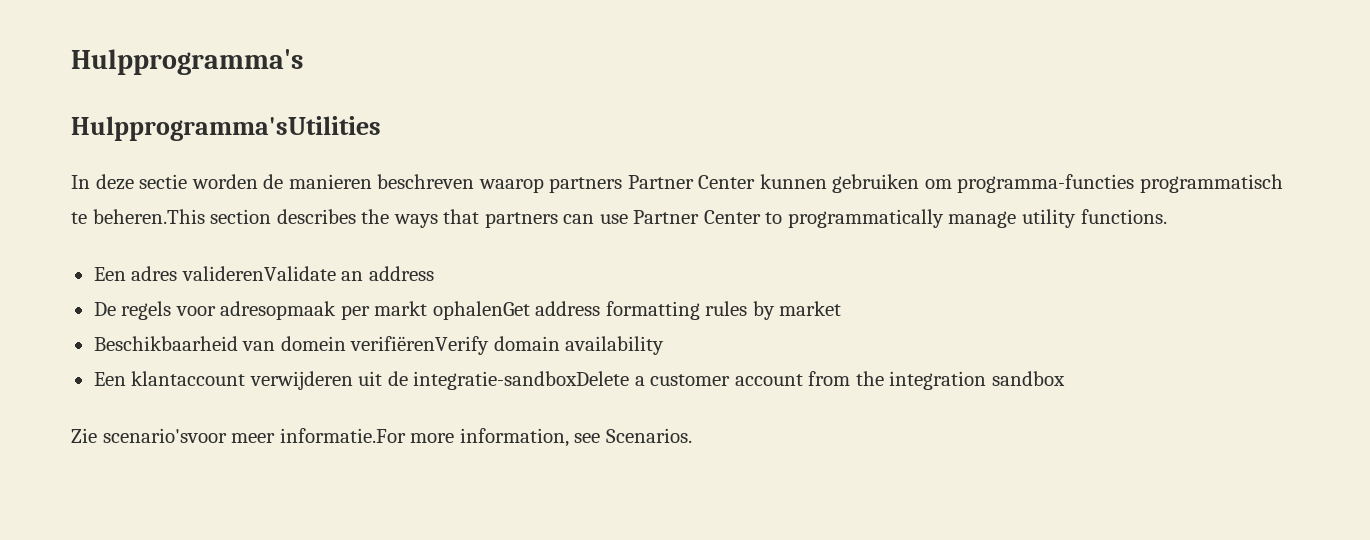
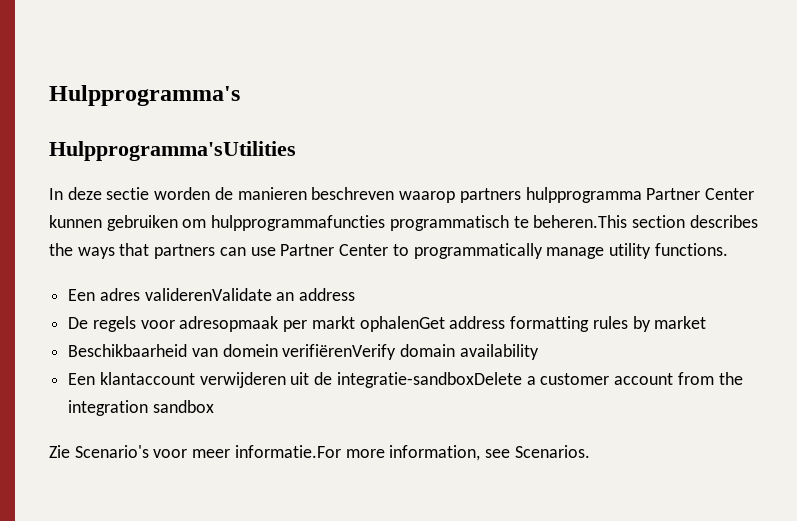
- In deze sectie worden de manieren beschreven waarop partners Partner Center kunnen gebruiken om programma-functies programmatisch te beheren.This section describes the ways that partners can use Partner Center to programmatically manage utility functions.
+ In deze sectie worden de manieren beschreven waarop partners hulpprogramma Partner Center kunnen gebruiken om hulpprogrammafuncties programmatisch te beheren.This section describes the ways that partners can use Partner Center to programmatically manage utility functions.
- Zie scenario'svoor meer informatie.For more information, see Scenarios.
+ Zie Scenario's voor meer informatie.For more information, see Scenarios.

